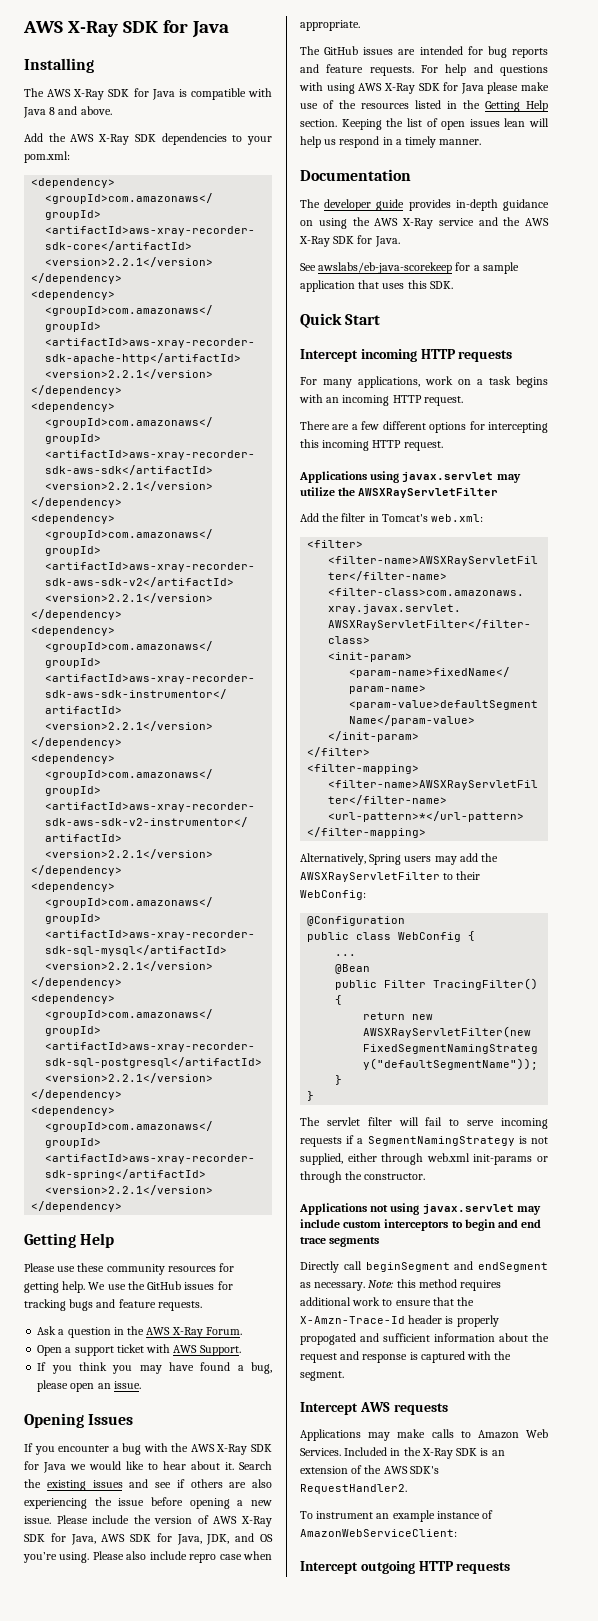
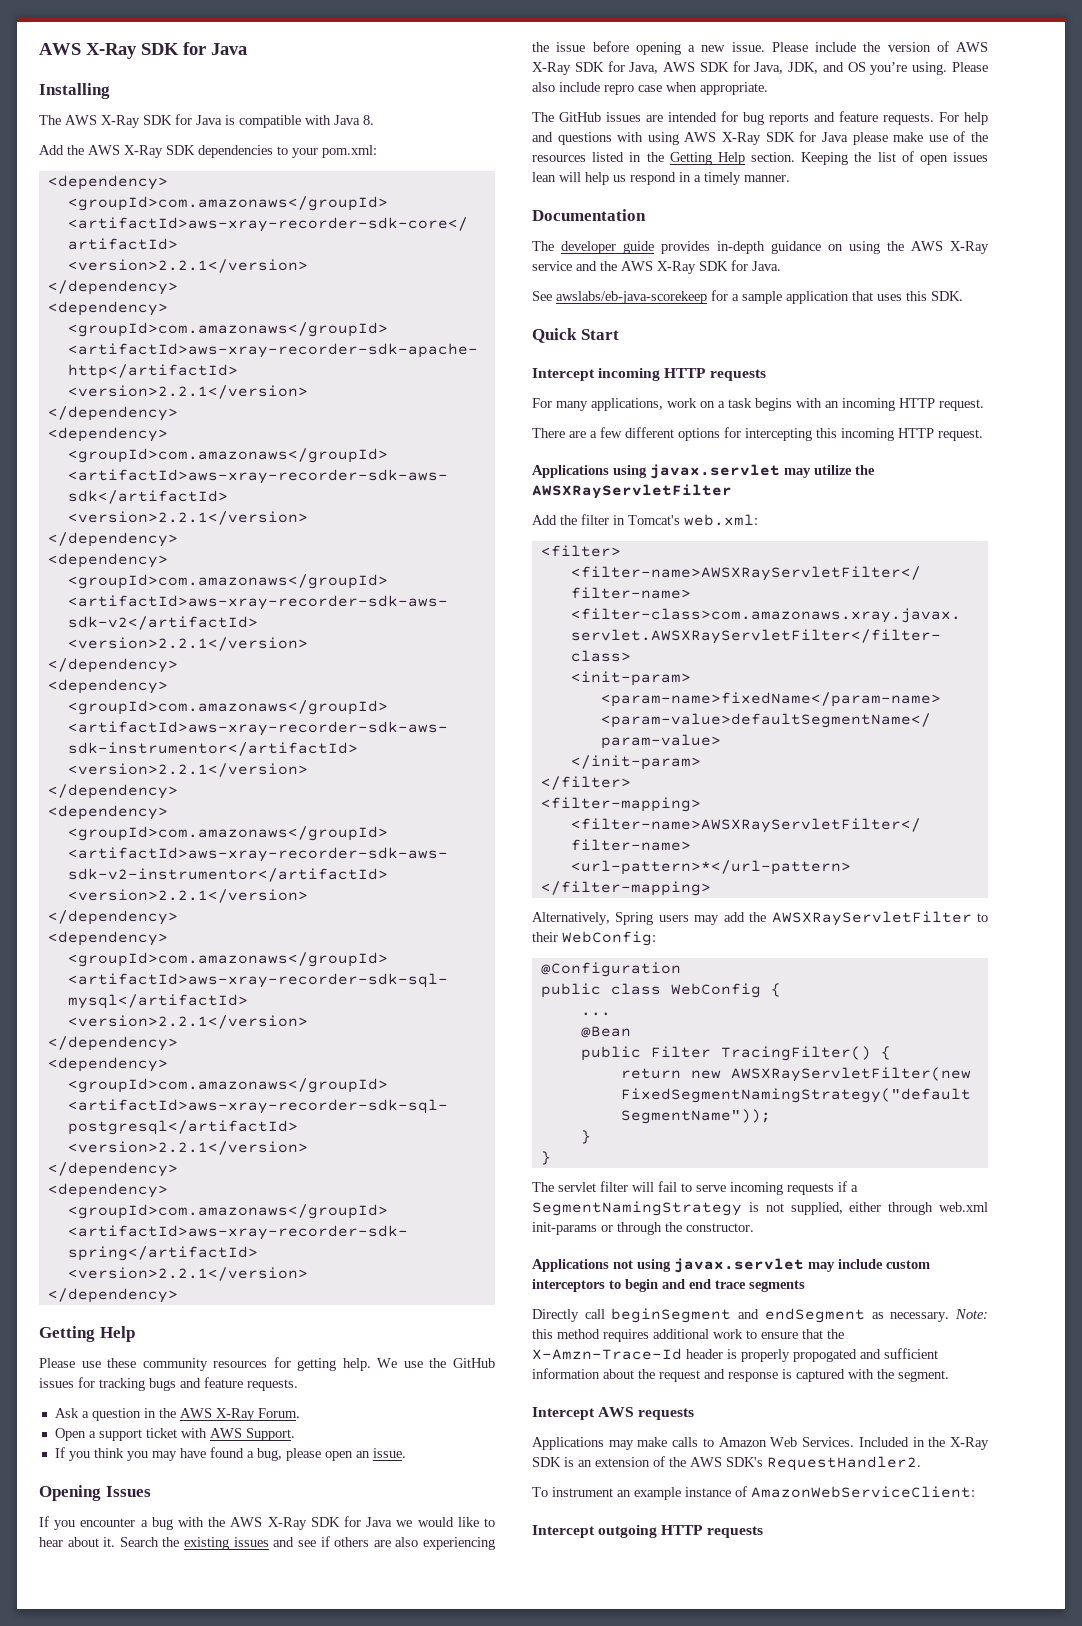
- The AWS X-Ray SDK for Java is compatible with Java 8 and above.
+ The AWS X-Ray SDK for Java is compatible with Java 8.

